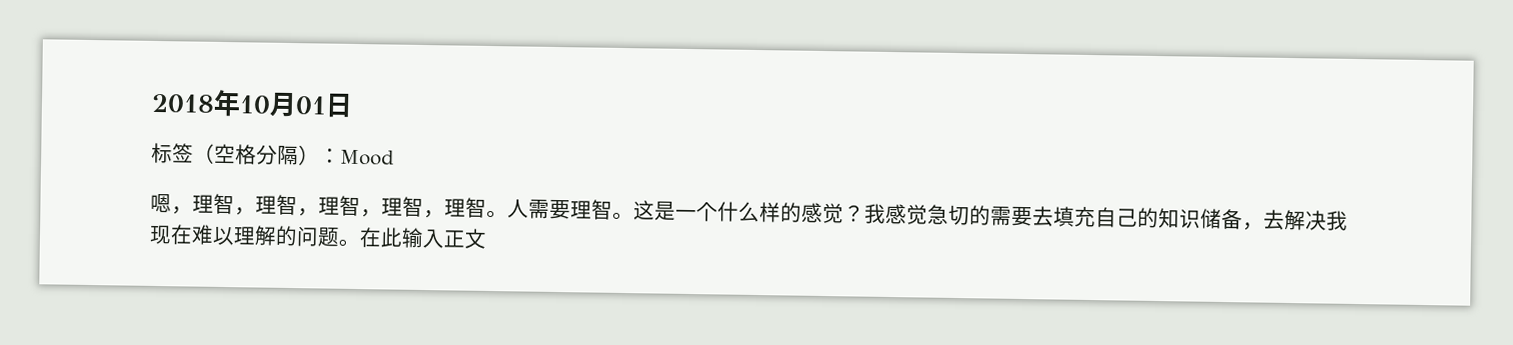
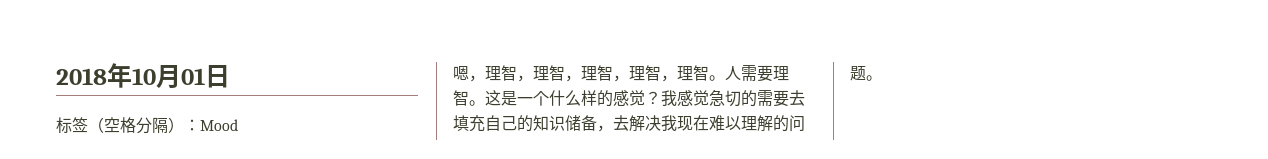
- 在此输入正文

